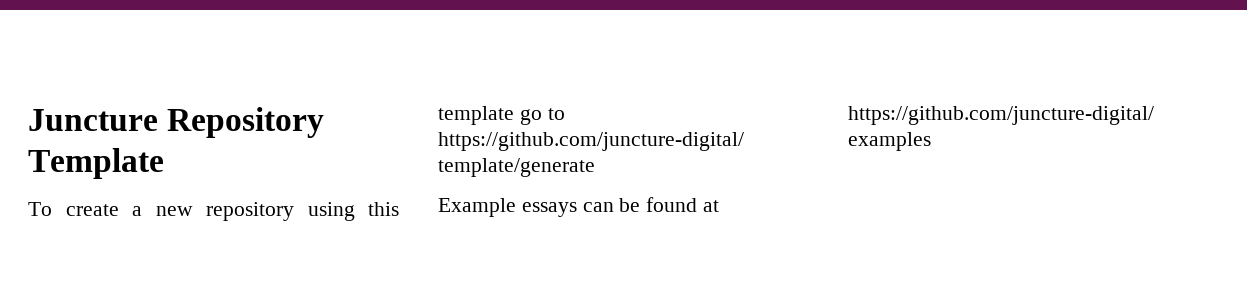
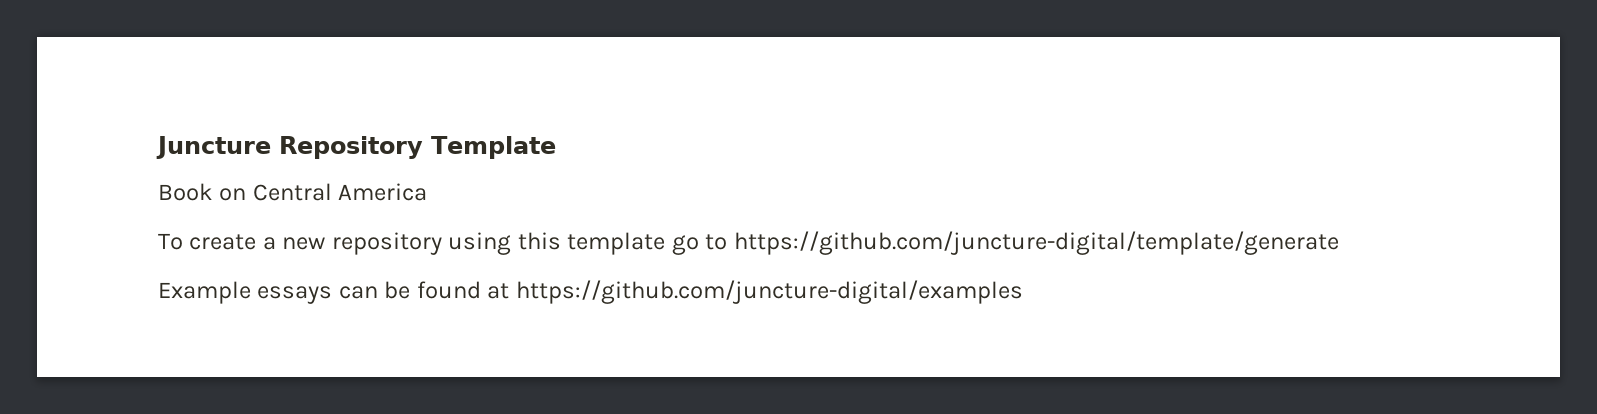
+ Book on Central America

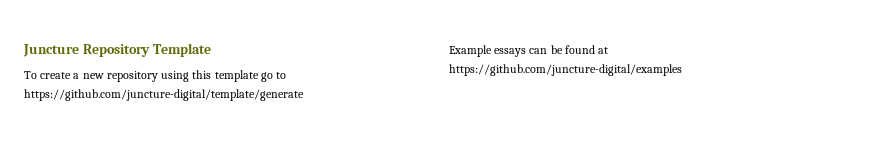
- Book on Central America

